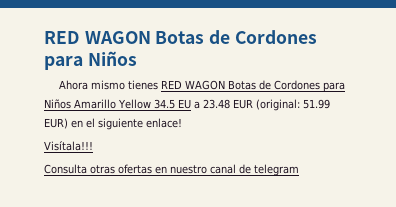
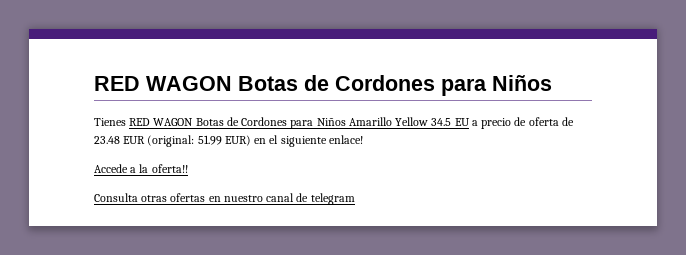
- Ahora mismo tienes RED WAGON Botas de Cordones para Niños Amarillo Yellow 34.5 EU a 23.48 EUR (original: 51.99 EUR) en el siguiente enlace!
+ Tienes RED WAGON Botas de Cordones para Niños Amarillo Yellow 34.5 EU a precio de oferta de 23.48 EUR (original: 51.99 EUR) en el siguiente enlace!
- Visítala!!!
+ Accede a la oferta!!

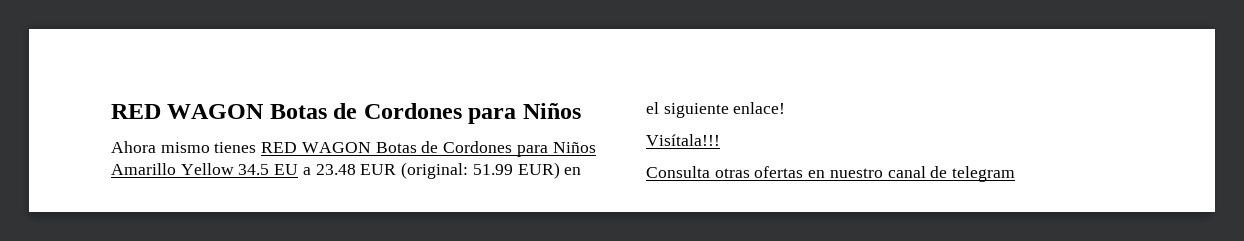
- Tienes RED WAGON Botas de Cordones para Niños Amarillo Yellow 34.5 EU a precio de oferta de 23.48 EUR (original: 51.99 EUR) en el siguiente enlace!
+ Ahora mismo tienes RED WAGON Botas de Cordones para Niños Amarillo Yellow 34.5 EU a 23.48 EUR (original: 51.99 EUR) en el siguiente enlace!
- Accede a la oferta!!
+ Visítala!!!

